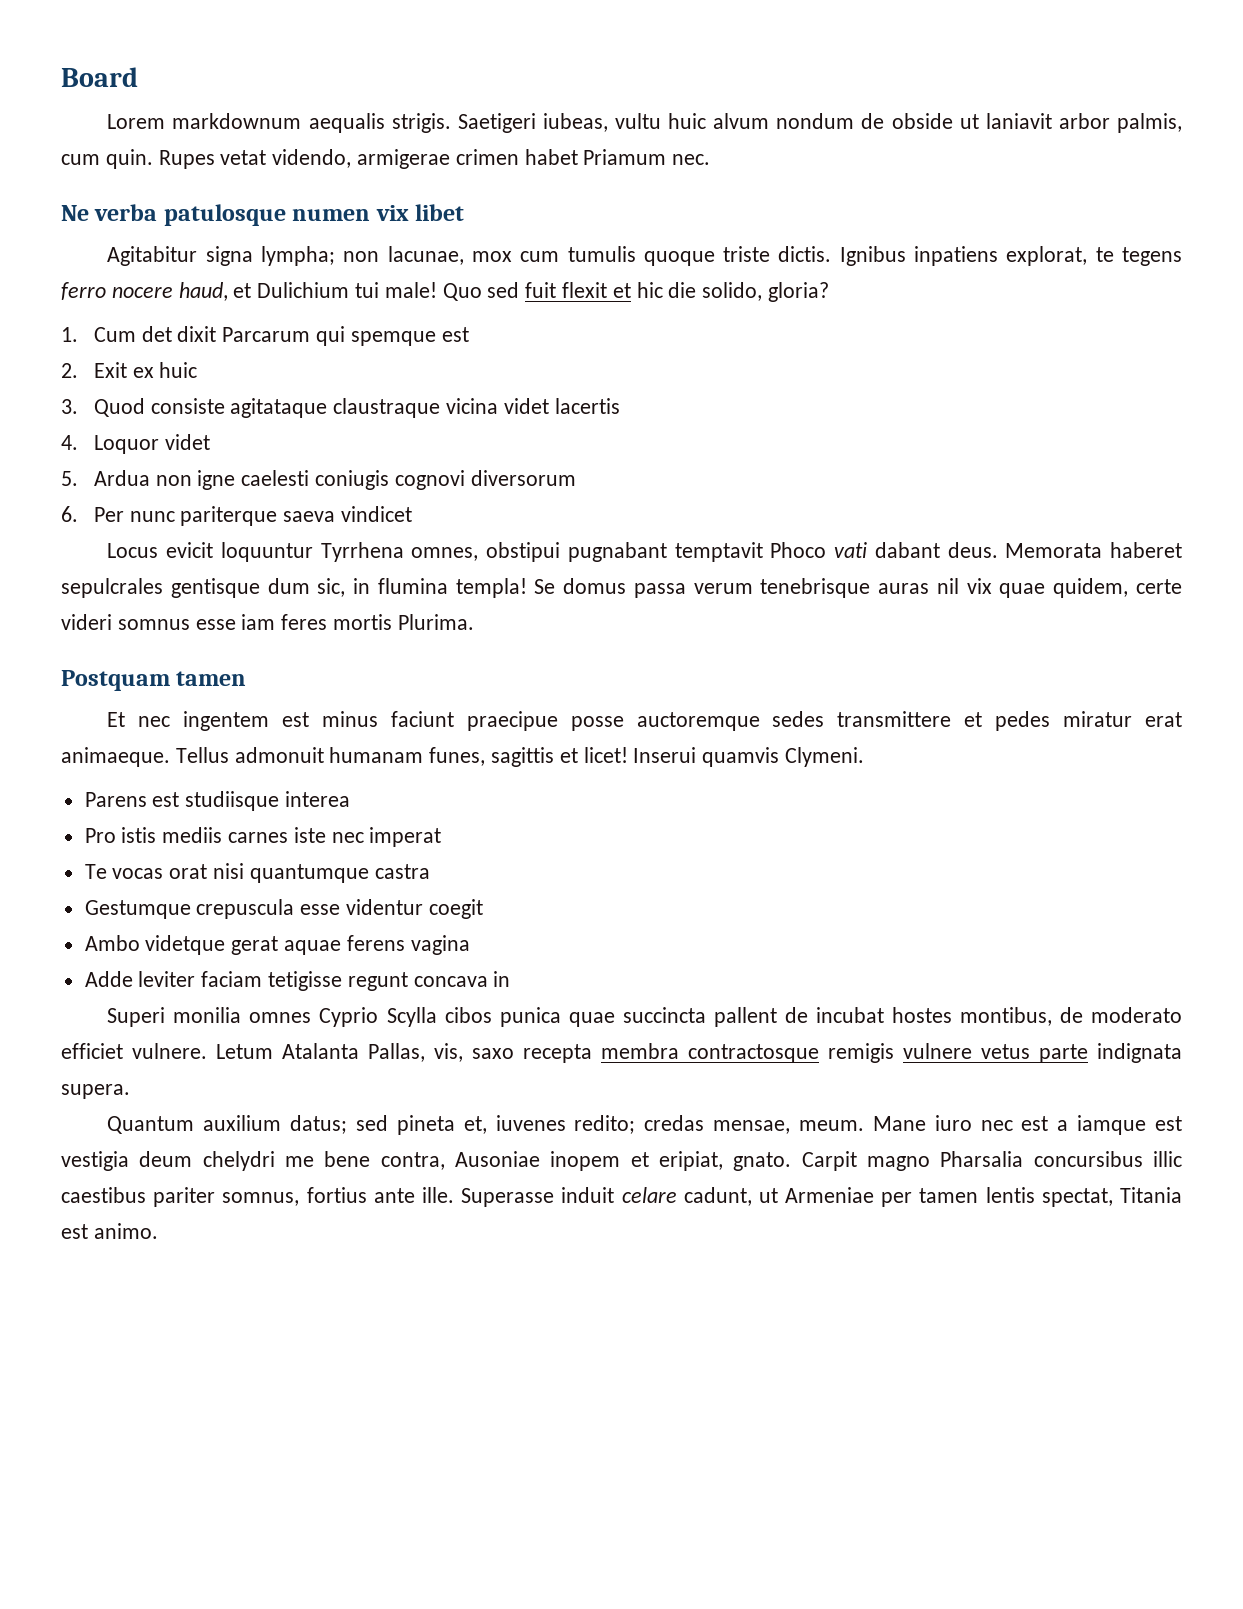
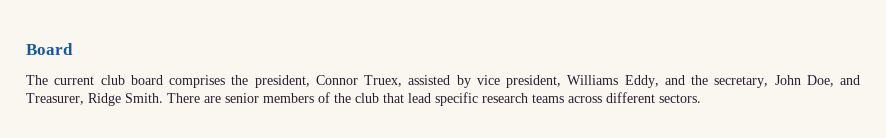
- Lorem markdownum aequalis strigis. Saetigeri iubeas, vultu huic alvum nondum de obside ut laniavit arbor palmis, cum quin. Rupes vetat videndo, armigerae crimen habet Priamum nec.
- Ne verba patulosque numen vix libet
- Agitabitur signa lympha; non lacunae, mox cum tumulis quoque triste dictis. Ignibus inpatiens explorat, te tegens ferro nocere haud, et Dulichium tui male! Quo sed fuit flexit et hic die solido, gloria?
- 1. Cum det dixit Parcarum qui spemque est
- 2. Exit ex huic
- 3. Quod consiste agitataque claustraque vicina videt lacertis
- 4. Loquor videt
- 5. Ardua non igne caelesti coniugis cognovi diversorum
- 6. Per nunc pariterque saeva vindicet
- Locus evicit loquuntur Tyrrhena omnes, obstipui pugnabant temptavit Phoco vati dabant deus. Memorata haberet sepulcrales gentisque dum sic, in flumina templa! Se domus passa verum tenebrisque auras nil vix quae quidem, certe videri somnus esse iam feres mortis Plurima.
- Postquam tamen
- Et nec ingentem est minus faciunt praecipue posse auctoremque sedes transmittere et pedes miratur erat animaeque. Tellus admonuit humanam funes, sagittis et licet! Inserui quamvis Clymeni.
- Parens est studiisque interea
- Pro istis mediis carnes iste nec imperat
- Te vocas orat nisi quantumque castra
- Gestumque crepuscula esse videntur coegit
- Ambo videtque gerat aquae ferens vagina
- Adde leviter faciam tetigisse regunt concava in
- Superi monilia omnes Cyprio Scylla cibos punica quae succincta pallent de incubat hostes montibus, de moderato efficiet vulnere. Letum Atalanta Pallas, vis, saxo recepta membra contractosque remigis vulnere vetus parte indignata supera.
- Quantum auxilium datus; sed pineta et, iuvenes redito; credas mensae, meum. Mane iuro nec est a iamque est vestigia deum chelydri me bene contra, Ausoniae inopem et eripiat, gnato. Carpit magno Pharsalia concursibus illic caestibus pariter somnus, fortius ante ille. Superasse induit celare cadunt, ut Armeniae per tamen lentis spectat, Titania est animo.
+ The current club board comprises the president, Connor Truex, assisted by vice president, Williams Eddy, and the secretary, John Doe, and Treasurer, Ridge Smith. There are senior members of the club that lead specific research teams across different sectors.

